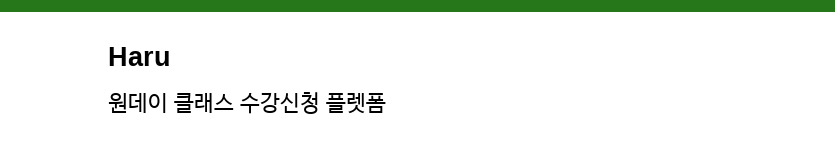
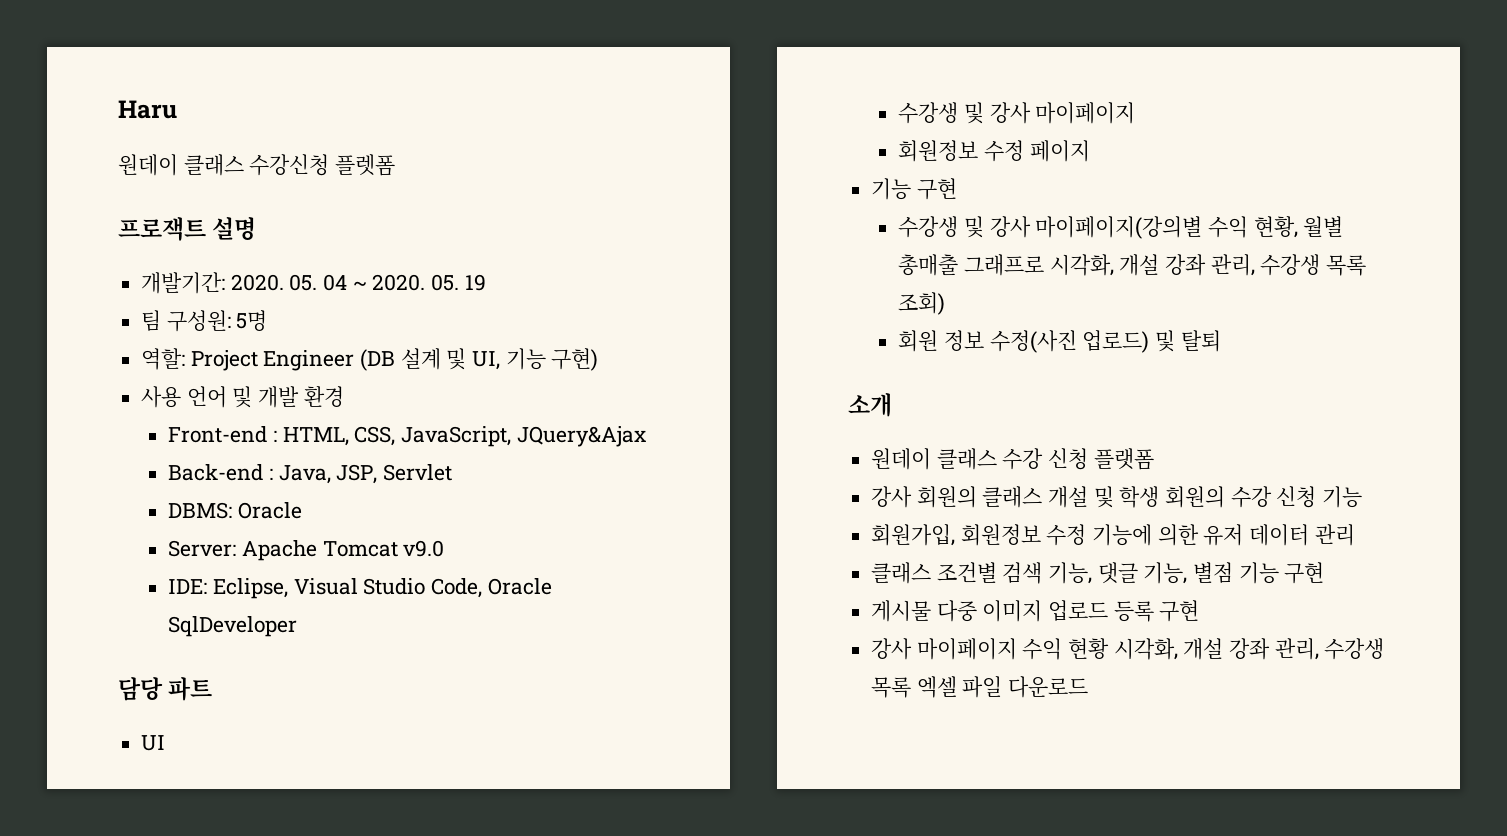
+ 프로잭트 설명
+ 개발기간: 2020. 05. 04 ~ 2020. 05. 19
+ 팀 구성원: 5명
+ 역할: Project Engineer (DB 설계 및 UI, 기능 구현)
+ 사용 언어 및 개발 환경
+ Front-end : HTML, CSS, JavaScript, JQuery&Ajax
+ Back-end : Java, JSP, Servlet
+ DBMS: Oracle
+ Server: Apache Tomcat v9.0
+ IDE: Eclipse, Visual Studio Code, Oracle SqlDeveloper
+ 담당 파트
+ UI
+ 수강생 및 강사 마이페이지
+ 회원정보 수정 페이지
+ 기능 구현
+ 수강생 및 강사 마이페이지(강의별 수익 현황, 월별 총매출 그래프로 시각화, 개설 강좌 관리, 수강생 목록 조회)
+ 회원 정보 수정(사진 업로드) 및 탈퇴
+ 소개
+ 원데이 클래스 수강 신청 플랫폼
+ 강사 회원의 클래스 개설 및 학생 회원의 수강 신청 기능
+ 회원가입, 회원정보 수정 기능에 의한 유저 데이터 관리
+ 클래스 조건별 검색 기능, 댓글 기능, 별점 기능 구현
+ 게시물 다중 이미지 업로드 등록 구현
+ 강사 마이페이지 수익 현황 시각화, 개설 강좌 관리, 수강생 목록 엑셀 파일 다운로드

